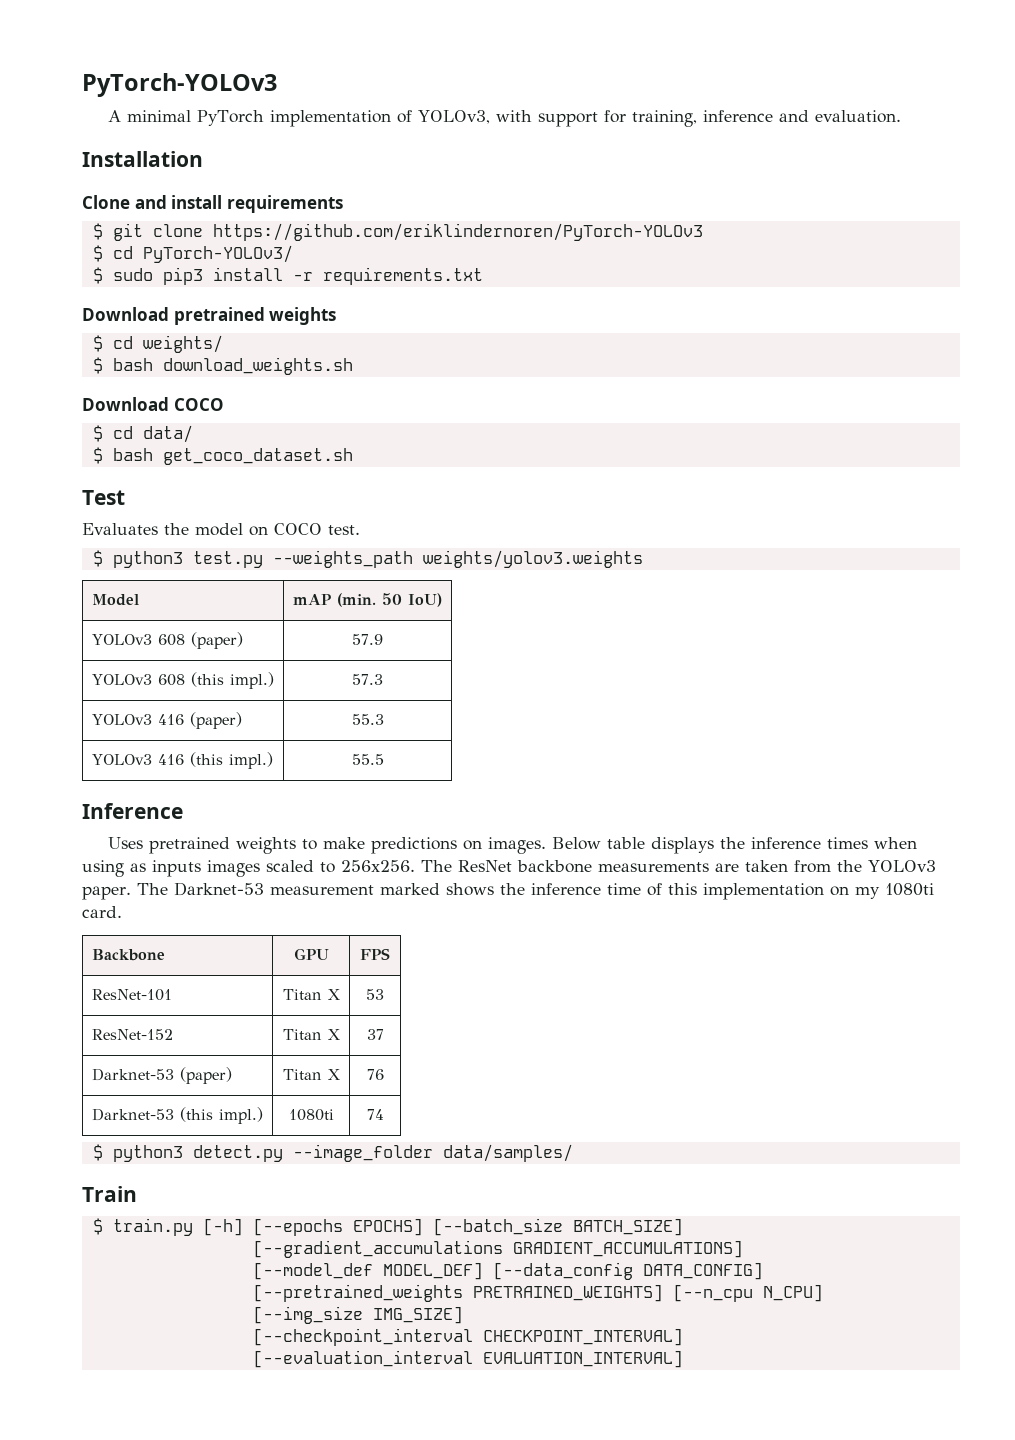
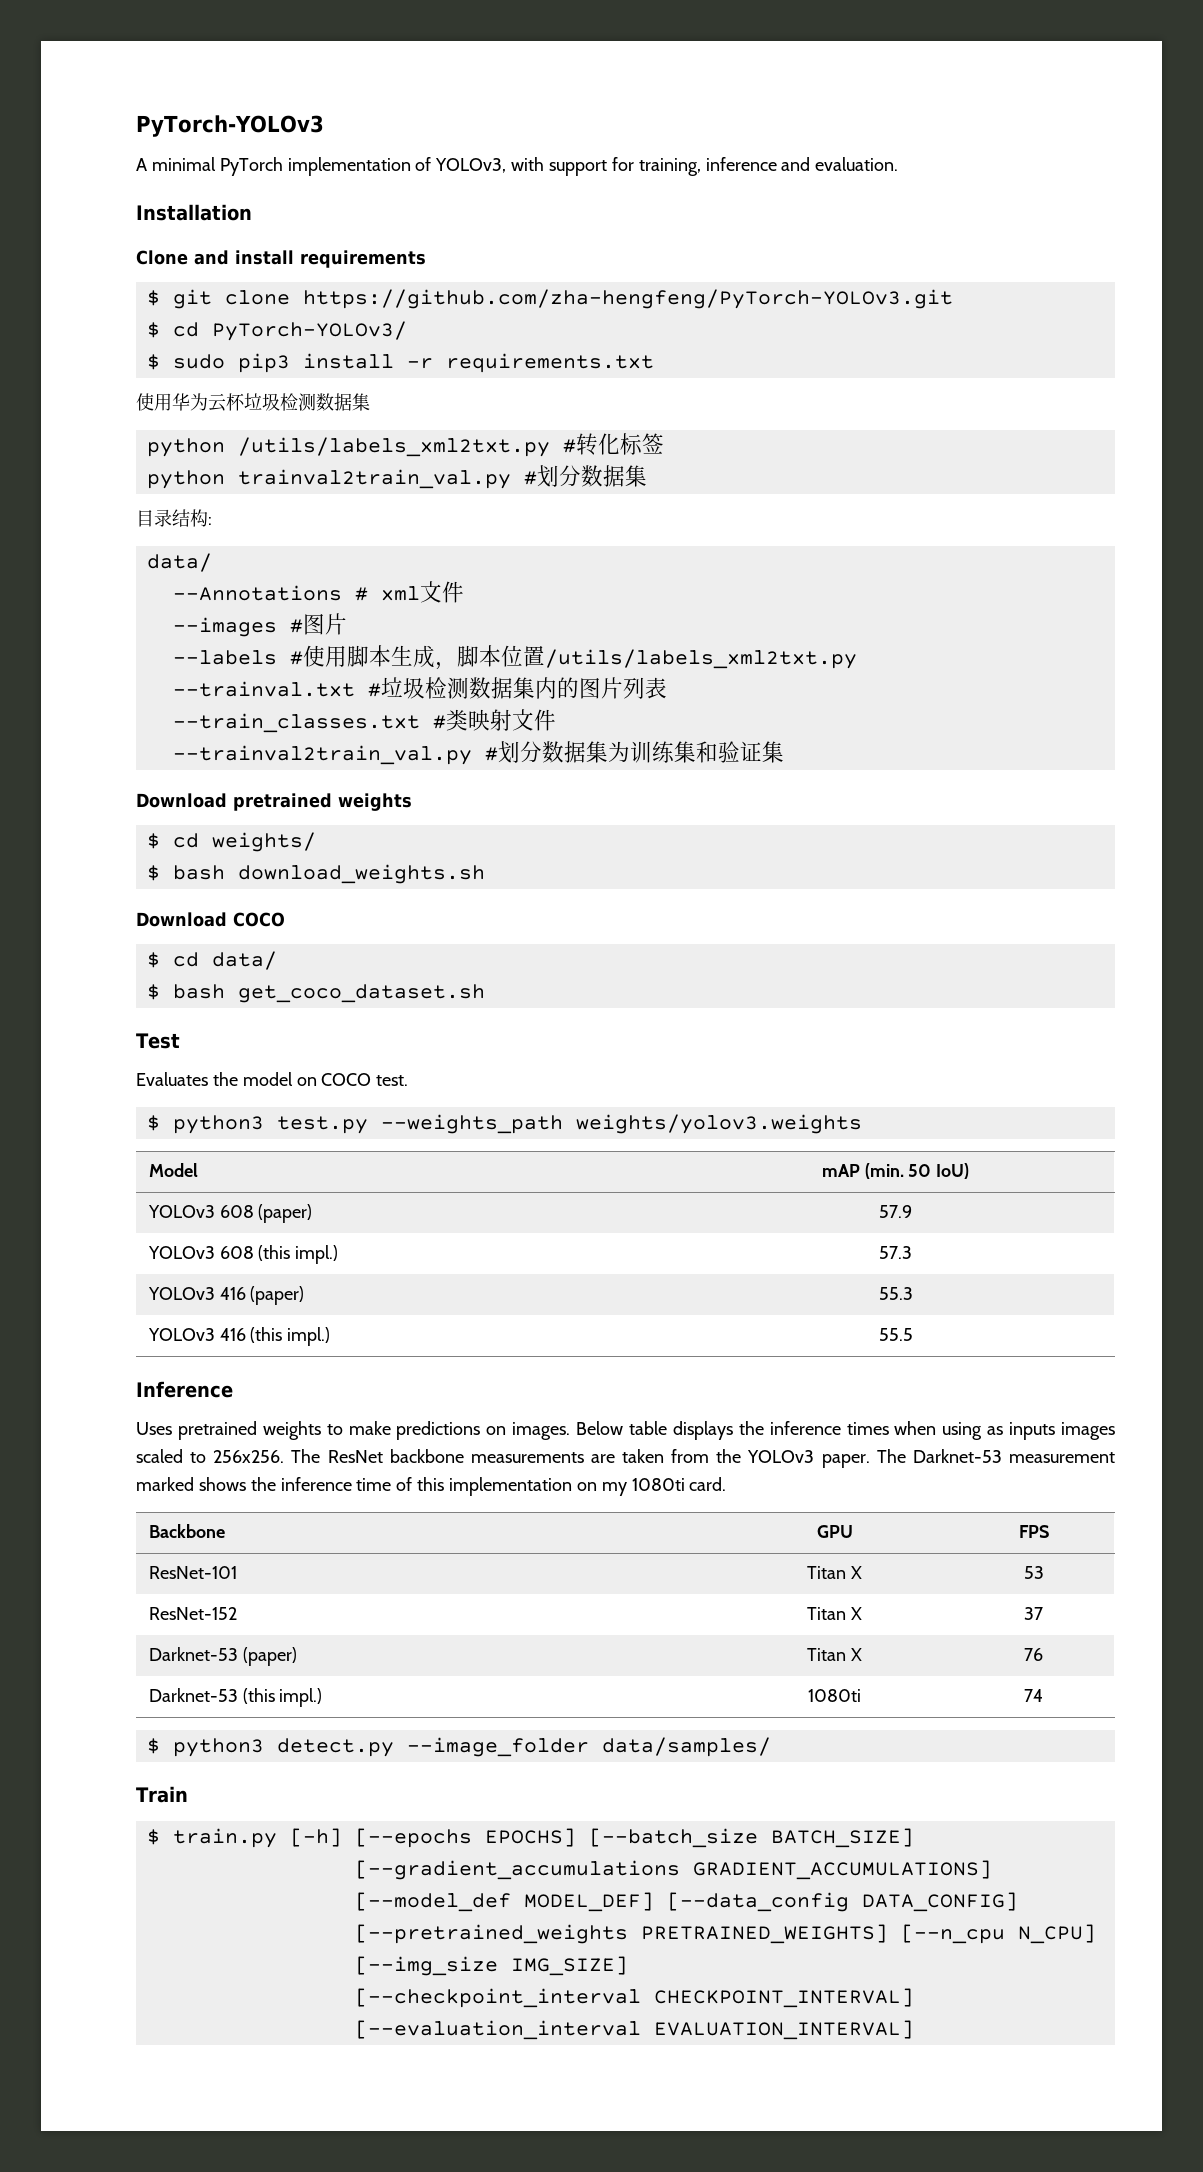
- $ git clone https://github.com/eriklindernoren/PyTorch-YOLOv3
+ $ git clone https://github.com/zha-hengfeng/PyTorch-YOLOv3.git
+ 使用华为云杯垃圾检测数据集
+ python /utils/labels_xml2txt.py #转化标签
+ python trainval2train_val.py #划分数据集
+ 目录结构:
+ data/
+ --Annotations # xml文件
+ --images #图片
+ --labels #使用脚本生成，脚本位置/utils/labels_xml2txt.py
+ --trainval.txt #垃圾检测数据集内的图片列表
+ --train_classes.txt #类映射文件
+ --trainval2train_val.py #划分数据集为训练集和验证集

